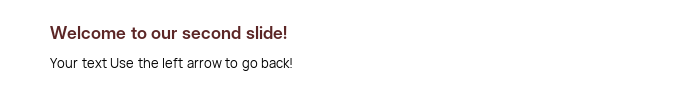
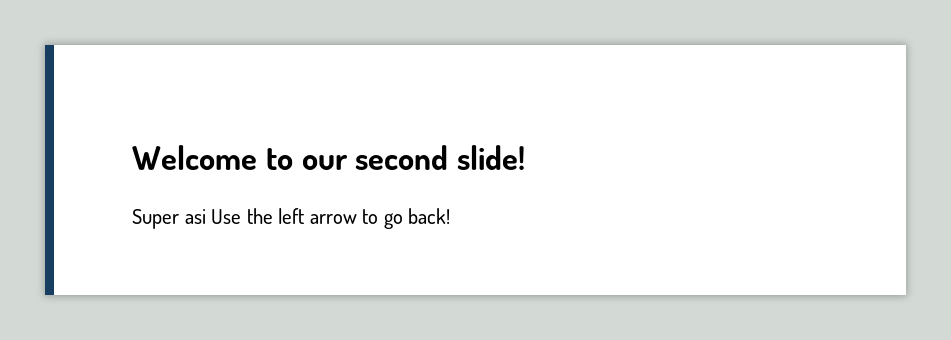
- Your text Use the left arrow to go back!
+ Super asi Use the left arrow to go back!

